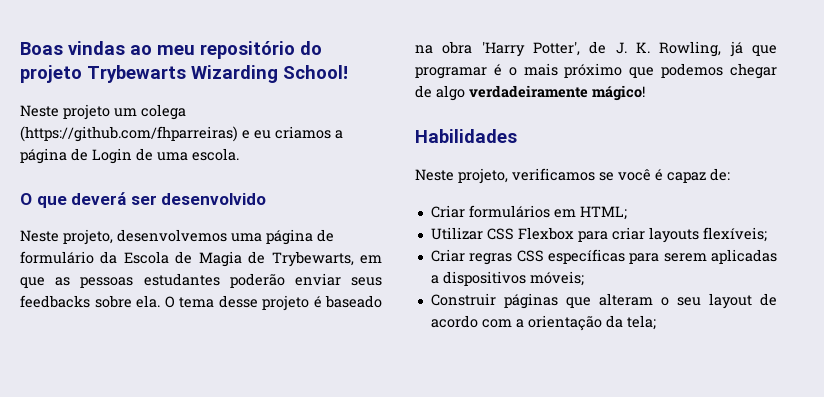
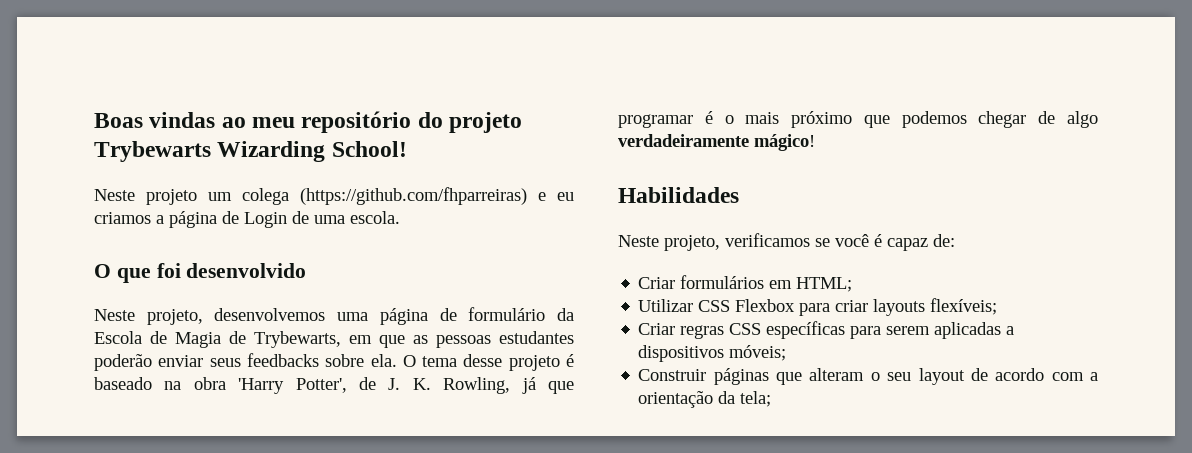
- O que deverá ser desenvolvido
+ O que foi desenvolvido

